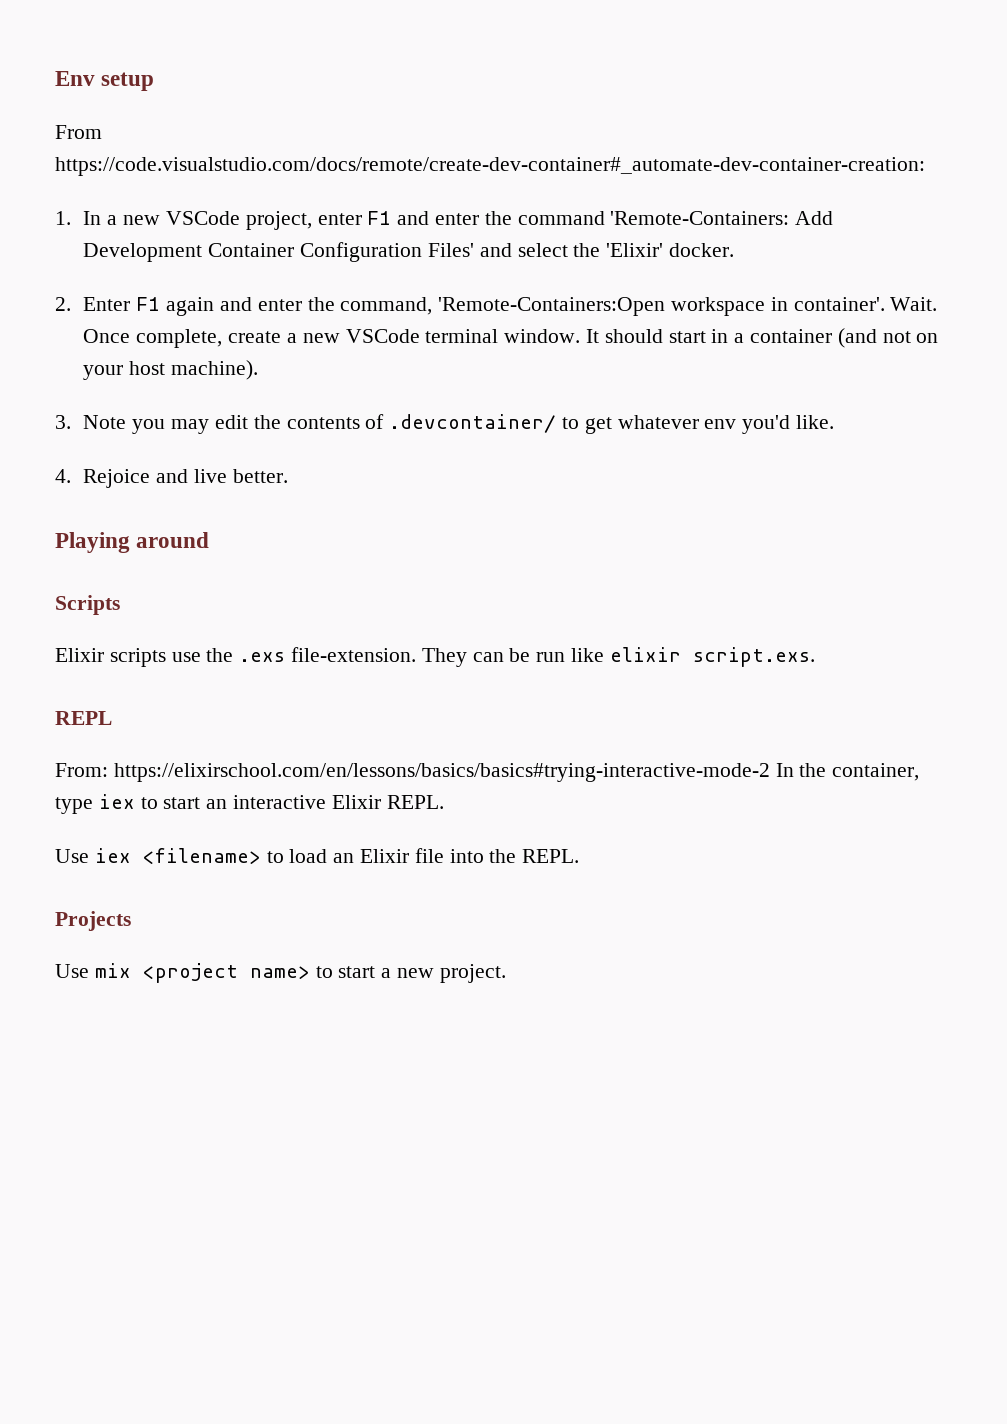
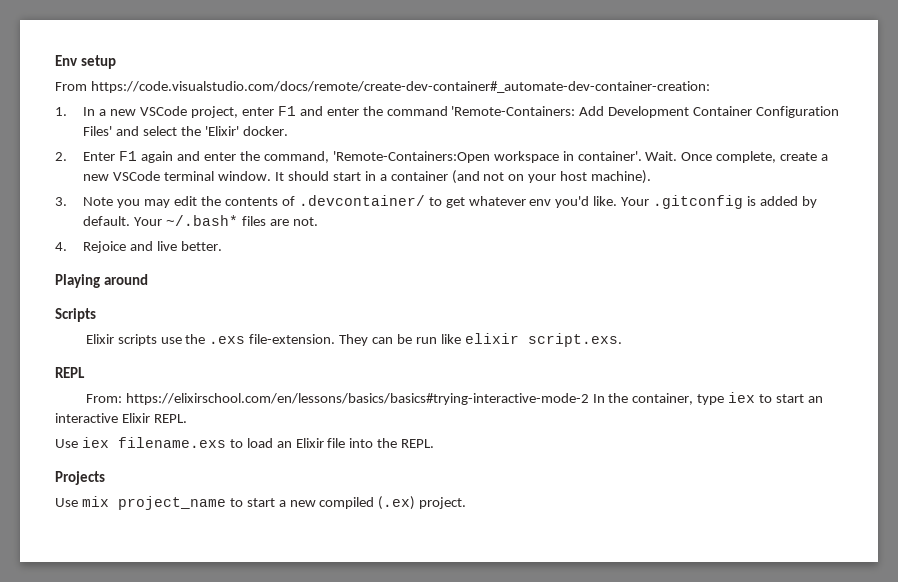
+ Your .gitconfig is added by default. Your ~/.bash* files are not.
- Use iex <filename> to load an Elixir file into the REPL.
+ Use iex filename.exs to load an Elixir file into the REPL.
- Use mix <project name> to start a new project.
+ Use mix project_name to start a new compiled (.ex) project.

